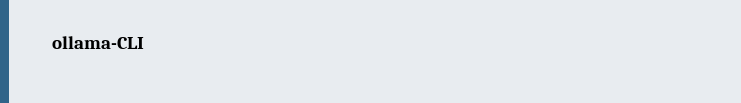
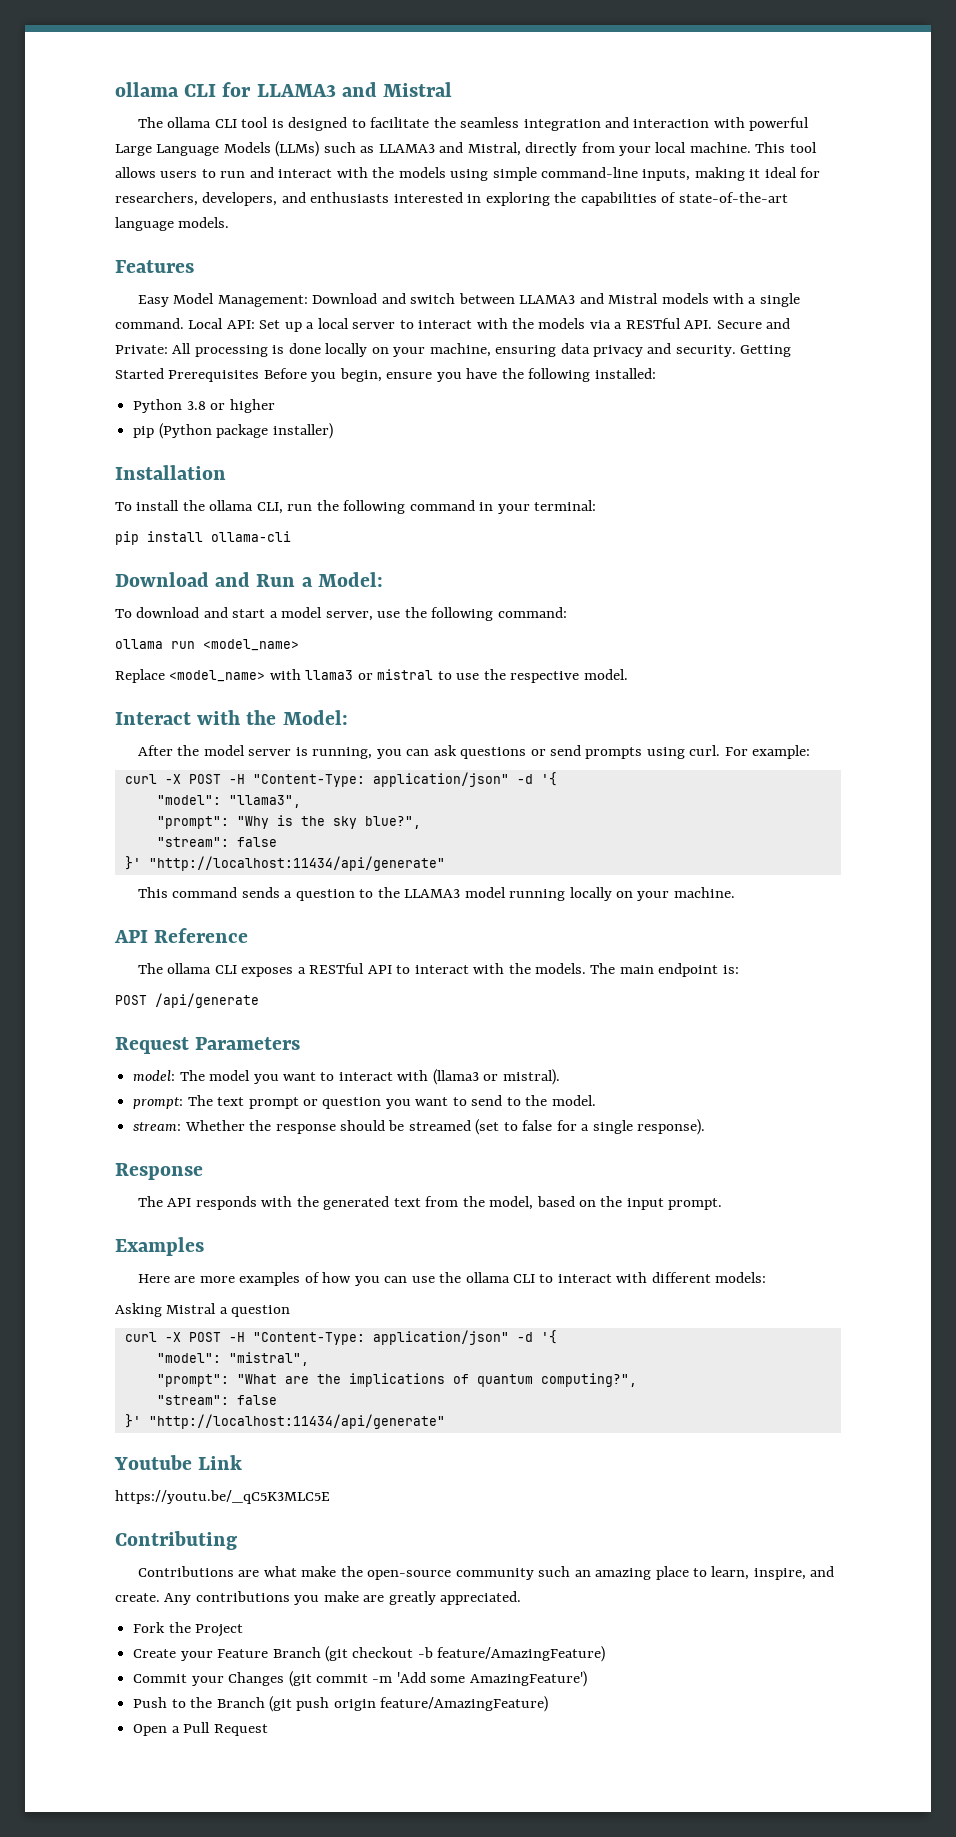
- ollama-CLI
+ ollama CLI for LLAMA3 and Mistral
+ The ollama CLI tool is designed to facilitate the seamless integration and interaction with powerful Large Language Models (LLMs) such as LLAMA3 and Mistral, directly from your local machine. This tool allows users to run and interact with the models using simple command-line inputs, making it ideal for researchers, developers, and enthusiasts interested in exploring the capabilities of state-of-the-art language models.
+ Features
+ Easy Model Management: Download and switch between LLAMA3 and Mistral models with a single command. Local API: Set up a local server to interact with the models via a RESTful API. Secure and Private: All processing is done locally on your machine, ensuring data privacy and security. Getting Started Prerequisites Before you begin, ensure you have the following installed:
+ Python 3.8 or higher
+ pip (Python package installer)
+ Installation
+ To install the ollama CLI, run the following command in your terminal:
+ pip install ollama-cli
+ Download and Run a Model:
+ To download and start a model server, use the following command:
+ ollama run <model_name>
+ Replace <model_name> with llama3 or mistral to use the respective model.
+ Interact with the Model:
+ After the model server is running, you can ask questions or send prompts using curl. For example:
+ curl -X POST -H "Content-Type: application/json" -d '{
+ "model": "llama3",
+ "prompt": "Why is the sky blue?",
+ "stream": false
+ }' "http://localhost:11434/api/generate"
+ This command sends a question to the LLAMA3 model running locally on your machine.
+ API Reference
+ The ollama CLI exposes a RESTful API to interact with the models. The main endpoint is:
+ POST /api/generate
+ Request Parameters
+ model: The model you want to interact with (llama3 or mistral).
+ prompt: The text prompt or question you want to send to the model.
+ stream: Whether the response should be streamed (set to false for a single response).
+ Response
+ The API responds with the generated text from the model, based on the input prompt.
+ Examples
+ Here are more examples of how you can use the ollama CLI to interact with different models:
+ Asking Mistral a question
+ curl -X POST -H "Content-Type: application/json" -d '{
+ "model": "mistral",
+ "prompt": "What are the implications of quantum computing?",
+ "stream": false
+ }' "http://localhost:11434/api/generate"
+ Youtube Link
+ https://youtu.be/_qC5K3MLC5E
+ Contributing
+ Contributions are what make the open-source community such an amazing place to learn, inspire, and create. Any contributions you make are greatly appreciated.
+ Fork the Project
+ Create your Feature Branch (git checkout -b feature/AmazingFeature)
+ Commit your Changes (git commit -m 'Add some AmazingFeature')
+ Push to the Branch (git push origin feature/AmazingFeature)
+ Open a Pull Request

